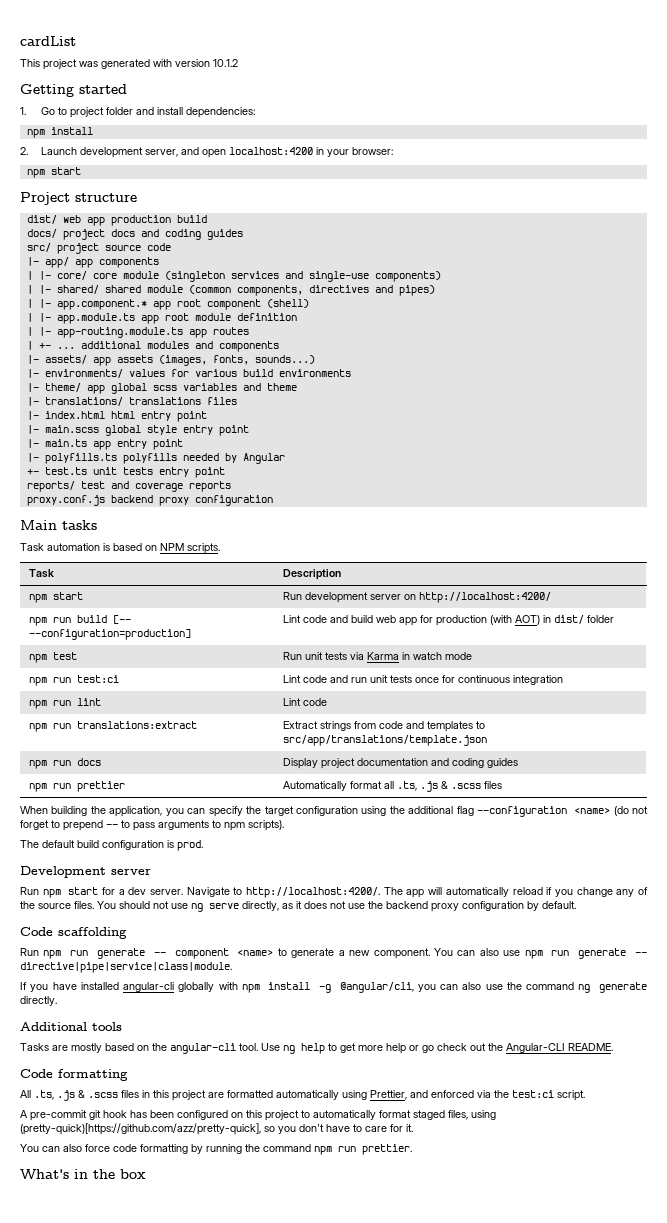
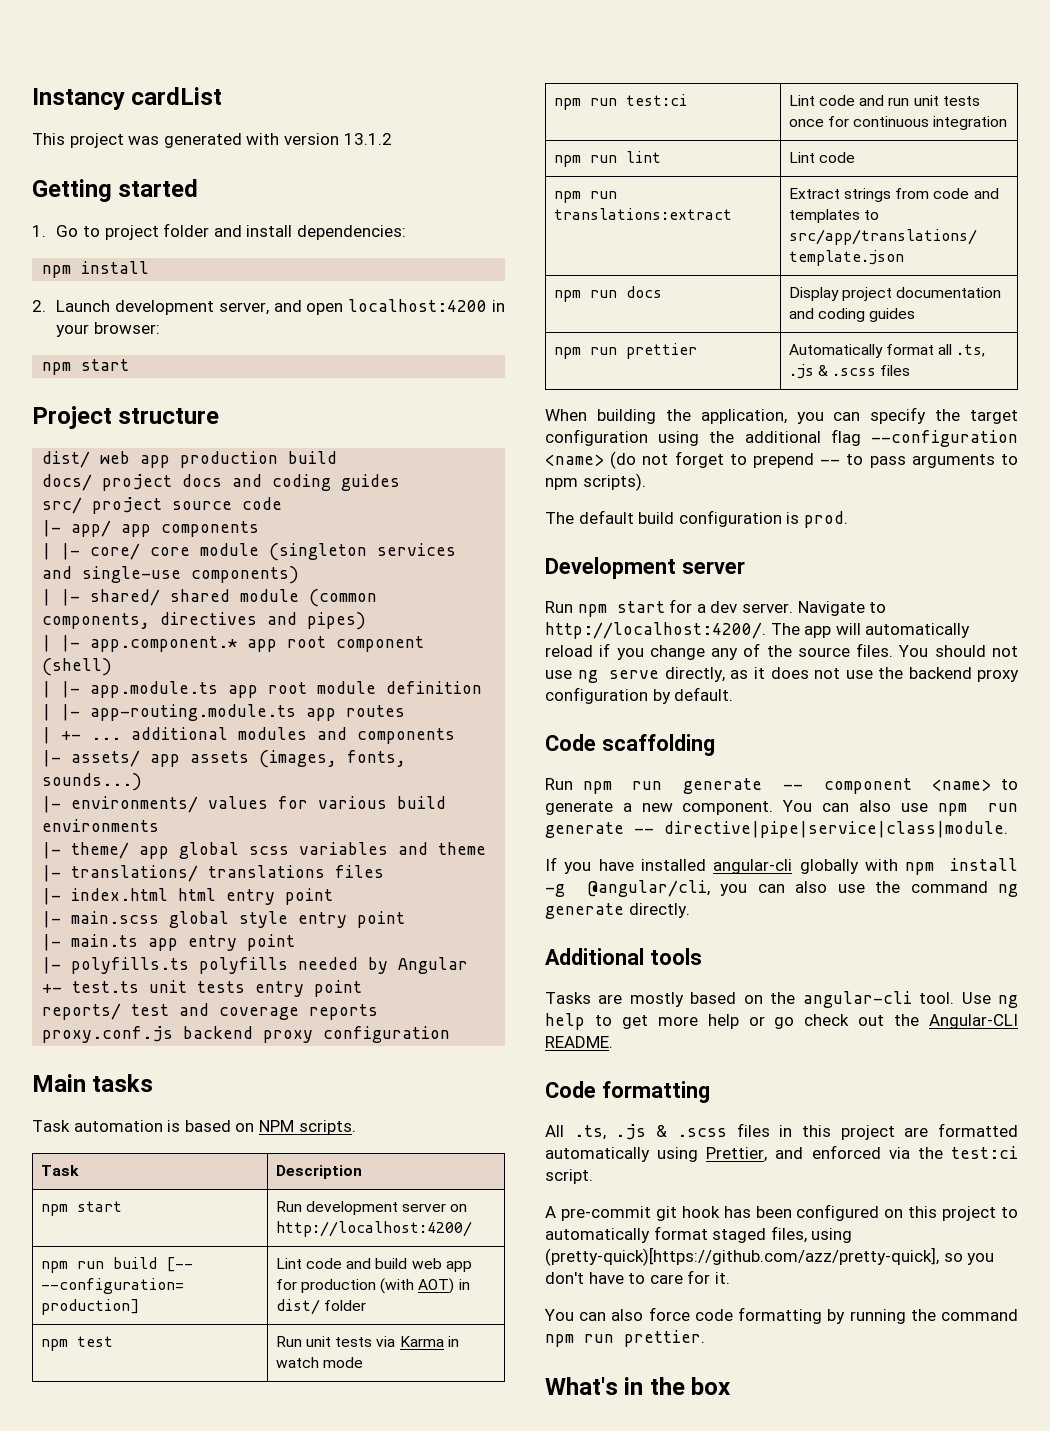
- cardList
+ Instancy cardList
- This project was generated with version 10.1.2
+ This project was generated with version 13.1.2

